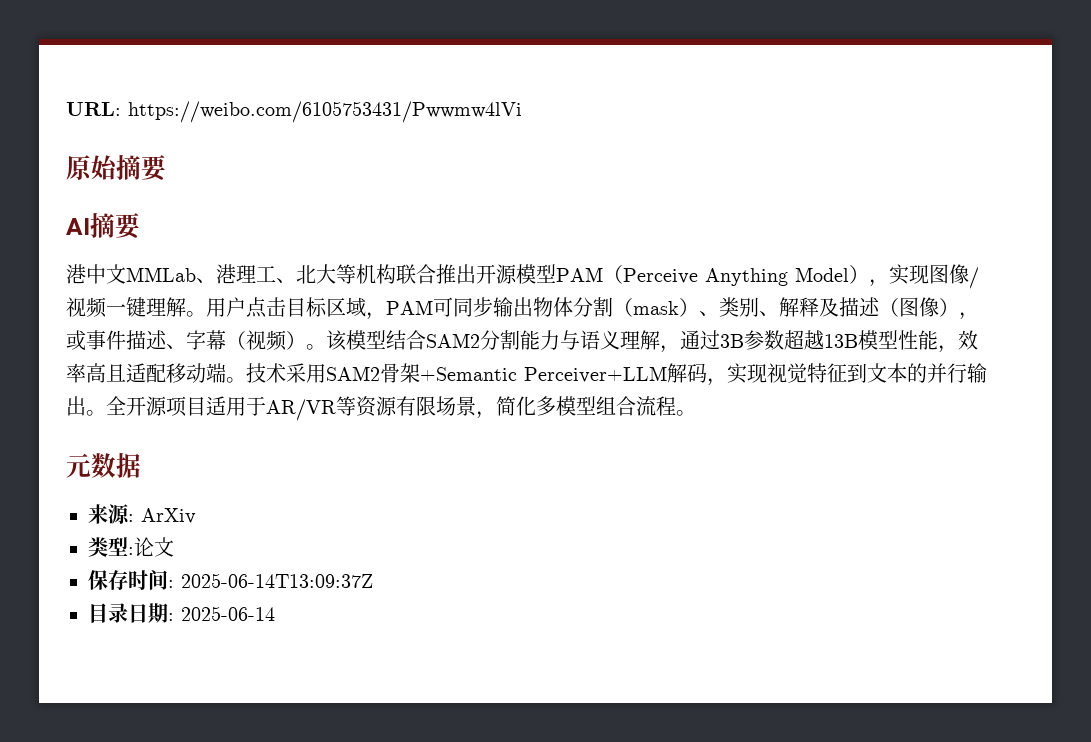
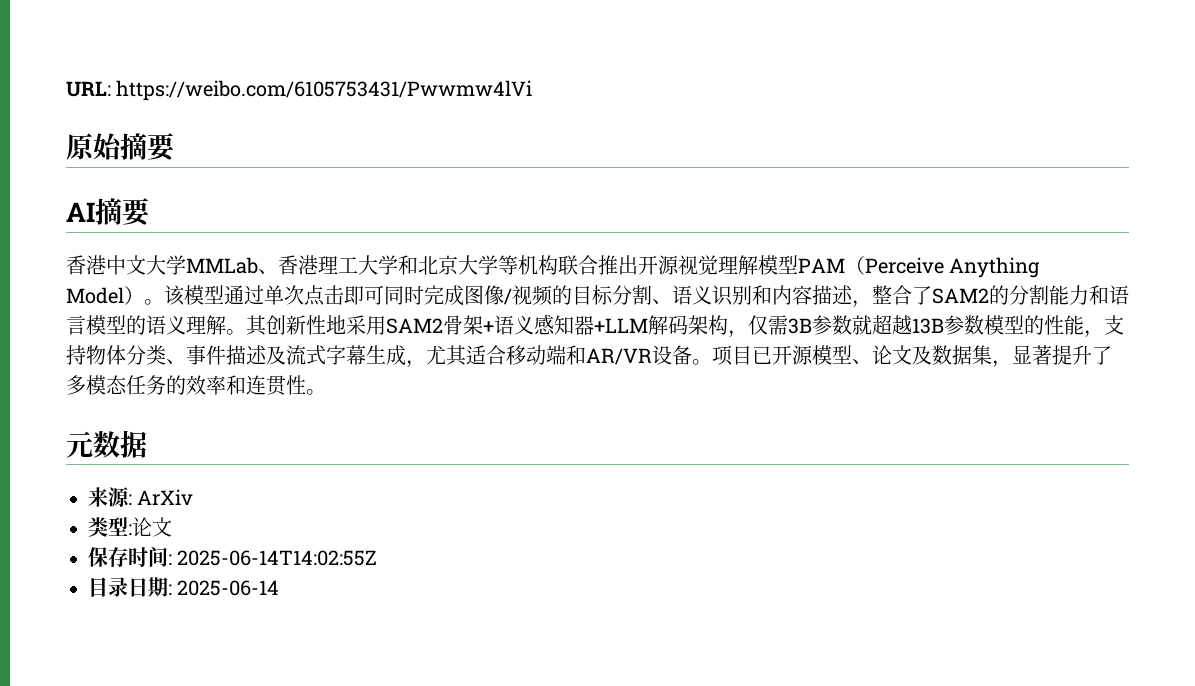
- 港中文MMLab、港理工、北大等机构联合推出开源模型PAM（Perceive Anything Model），实现图像/视频一键理解。用户点击目标区域，PAM可同步输出物体分割（mask）、类别、解释及描述（图像），或事件描述、字幕（视频）。该模型结合SAM2分割能力与语义理解，通过3B参数超越13B模型性能，效率高且适配移动端。技术采用SAM2骨架+Semantic Perceiver+LLM解码，实现视觉特征到文本的并行输出。全开源项目适用于AR/VR等资源有限场景，简化多模型组合流程。
+ 香港中文大学MMLab、香港理工大学和北京大学等机构联合推出开源视觉理解模型PAM（Perceive Anything Model）。该模型通过单次点击即可同时完成图像/视频的目标分割、语义识别和内容描述，整合了SAM2的分割能力和语言模型的语义理解。其创新性地采用SAM2骨架+语义感知器+LLM解码架构，仅需3B参数就超越13B参数模型的性能，支持物体分类、事件描述及流式字幕生成，尤其适合移动端和AR/VR设备。项目已开源模型、论文及数据集，显著提升了多模态任务的效率和连贯性。
- 保存时间: 2025-06-14T13:09:37Z
+ 保存时间: 2025-06-14T14:02:55Z

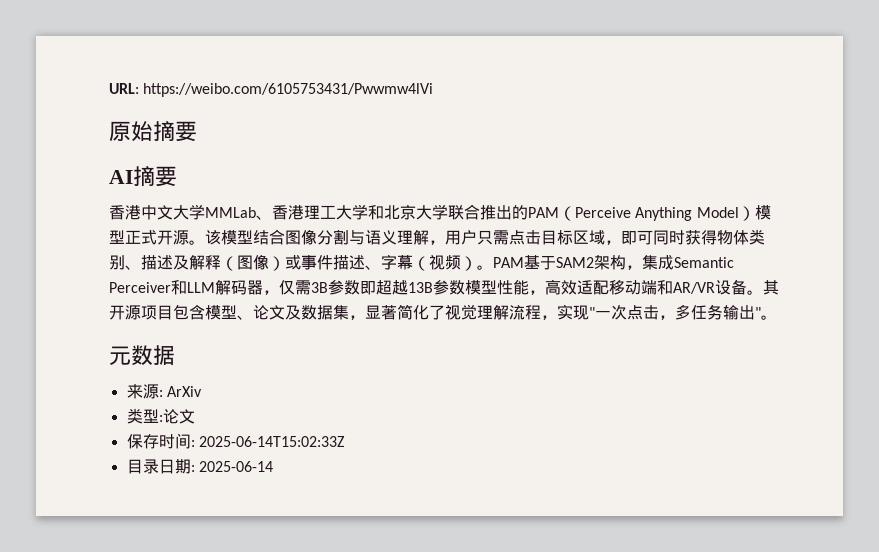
- 香港中文大学MMLab、香港理工大学和北京大学等机构联合推出开源视觉理解模型PAM（Perceive Anything Model）。该模型通过单次点击即可同时完成图像/视频的目标分割、语义识别和内容描述，整合了SAM2的分割能力和语言模型的语义理解。其创新性地采用SAM2骨架+语义感知器+LLM解码架构，仅需3B参数就超越13B参数模型的性能，支持物体分类、事件描述及流式字幕生成，尤其适合移动端和AR/VR设备。
+ 香港中文大学MMLab、香港理工大学和北京大学联合推出的PAM（Perceive Anything Model）模型正式开源。该模型结合图像分割与语义理解，用户只需点击目标区域，即可同时获得物体类别、描述及解释（图像）或事件描述、字幕（视频）。PAM基于SAM2架构，集成Semantic Perceiver和LLM解码器，仅需3B参数即超越13B参数模型性能，高效适配移动端和AR/VR设备。
- 项目已开源模型、论文及数据集，显著提升了多模态任务的效率和连贯性。
+ 其开源项目包含模型、论文及数据集，显著简化了视觉理解流程，实现"一次点击，多任务输出"。
- 保存时间: 2025-06-14T14:02:55Z
+ 保存时间: 2025-06-14T15:02:33Z

